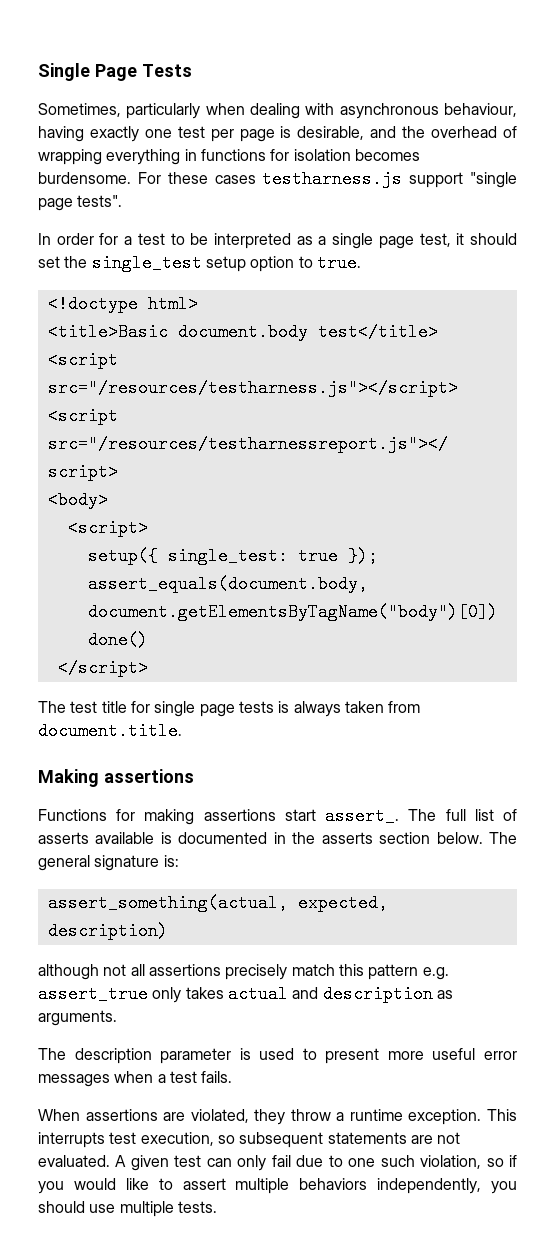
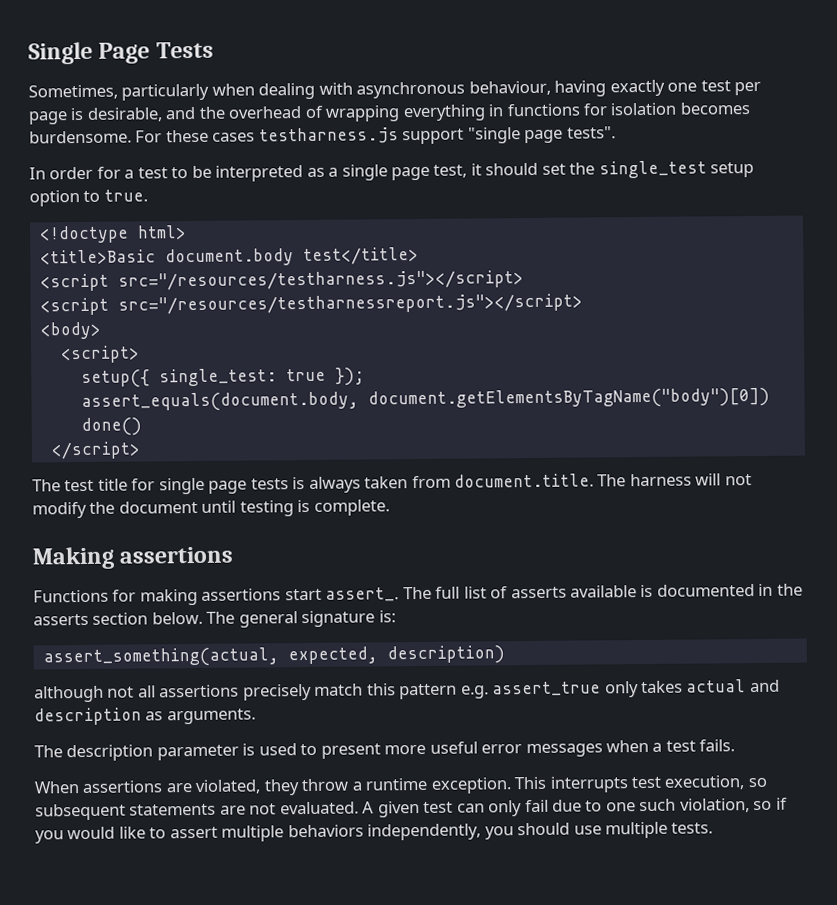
- The test title for single page tests is always taken from document.title.
+ The test title for single page tests is always taken from document.title. The harness will not modify the document until testing is complete.

